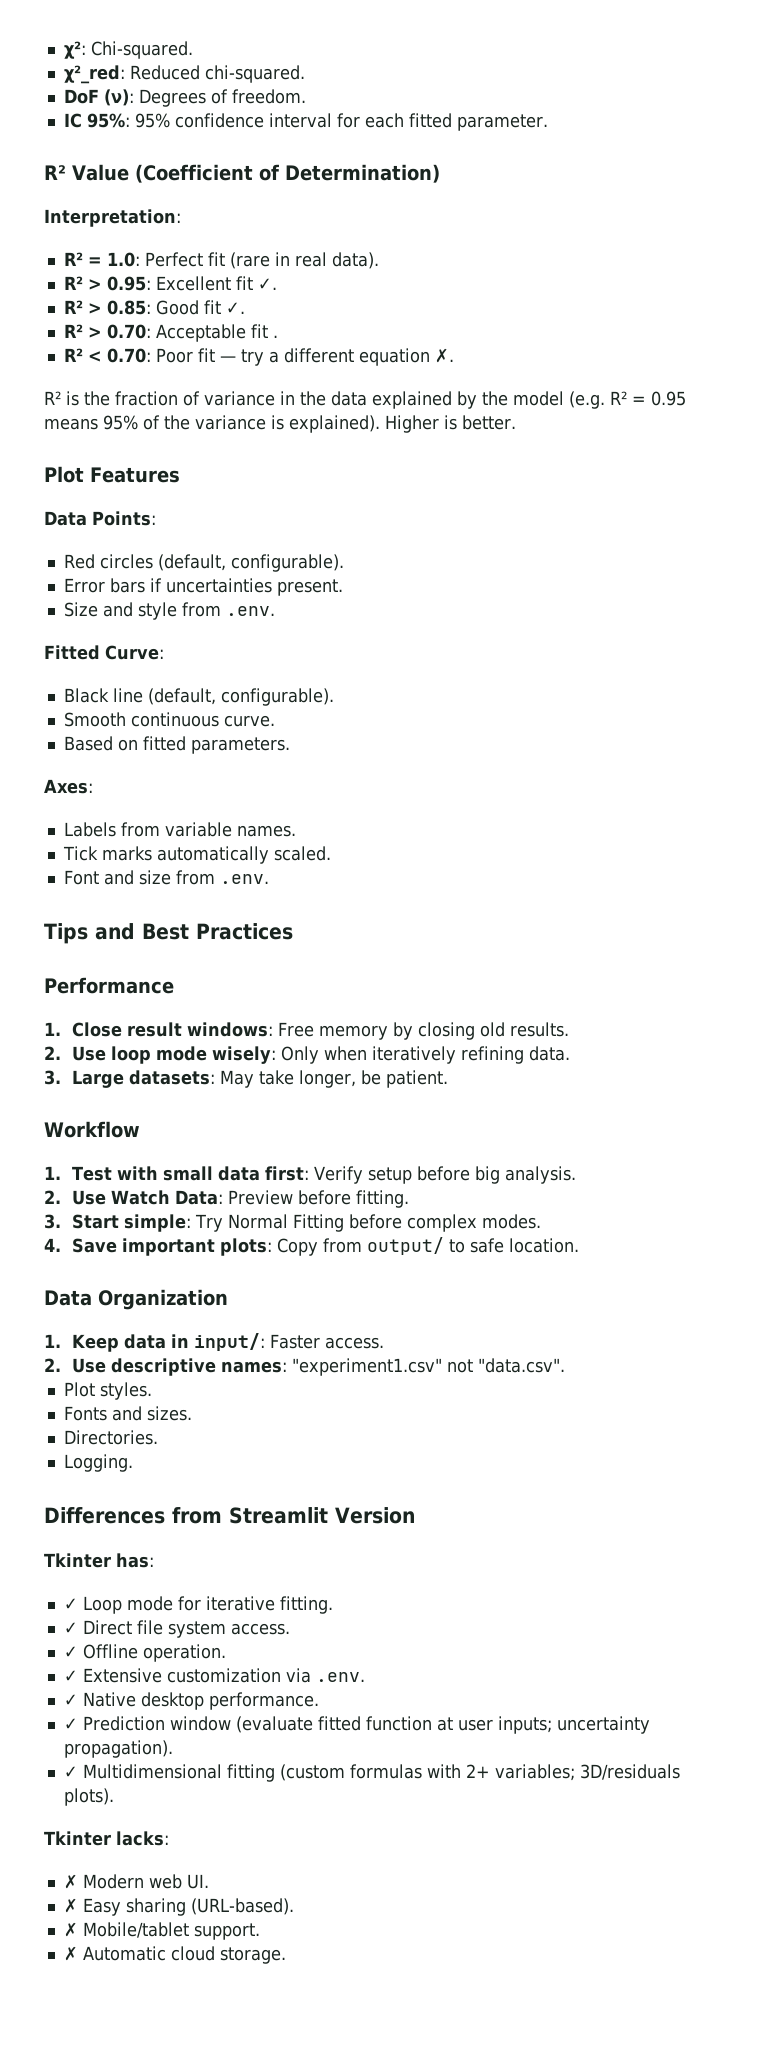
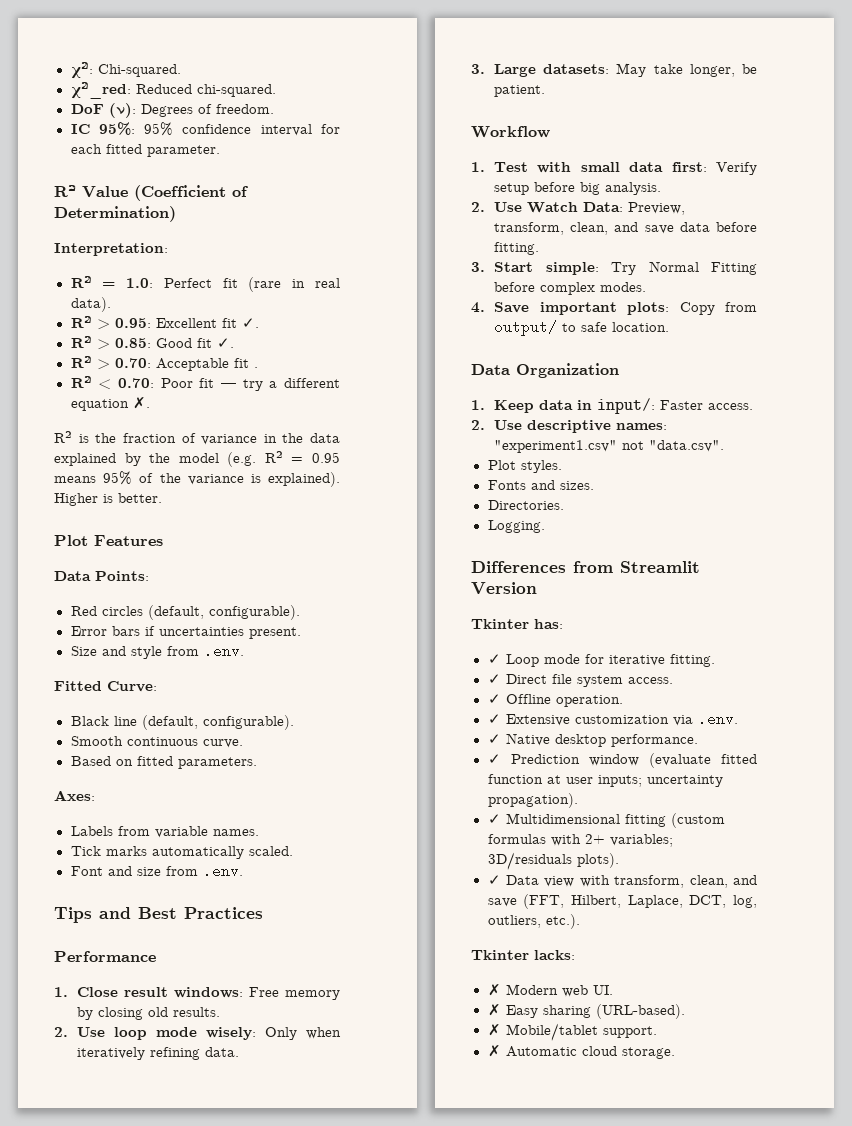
- 2. Use Watch Data: Preview before fitting.
+ 2. Use Watch Data: Preview, transform, clean, and save data before fitting.
+ ✓ Data view with transform, clean, and save (FFT, Hilbert, Laplace, DCT, log, outliers, etc.).

